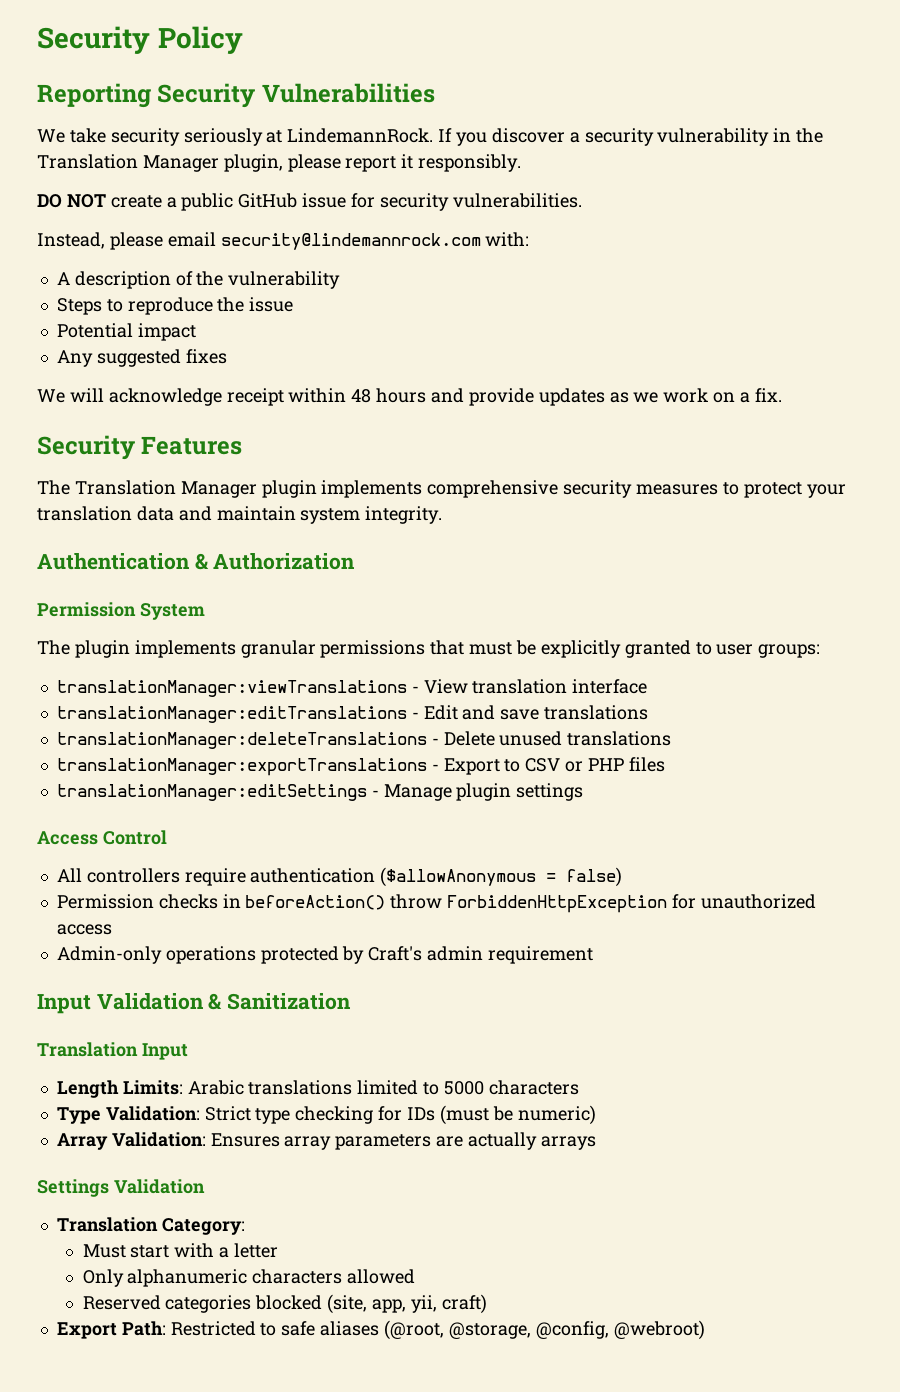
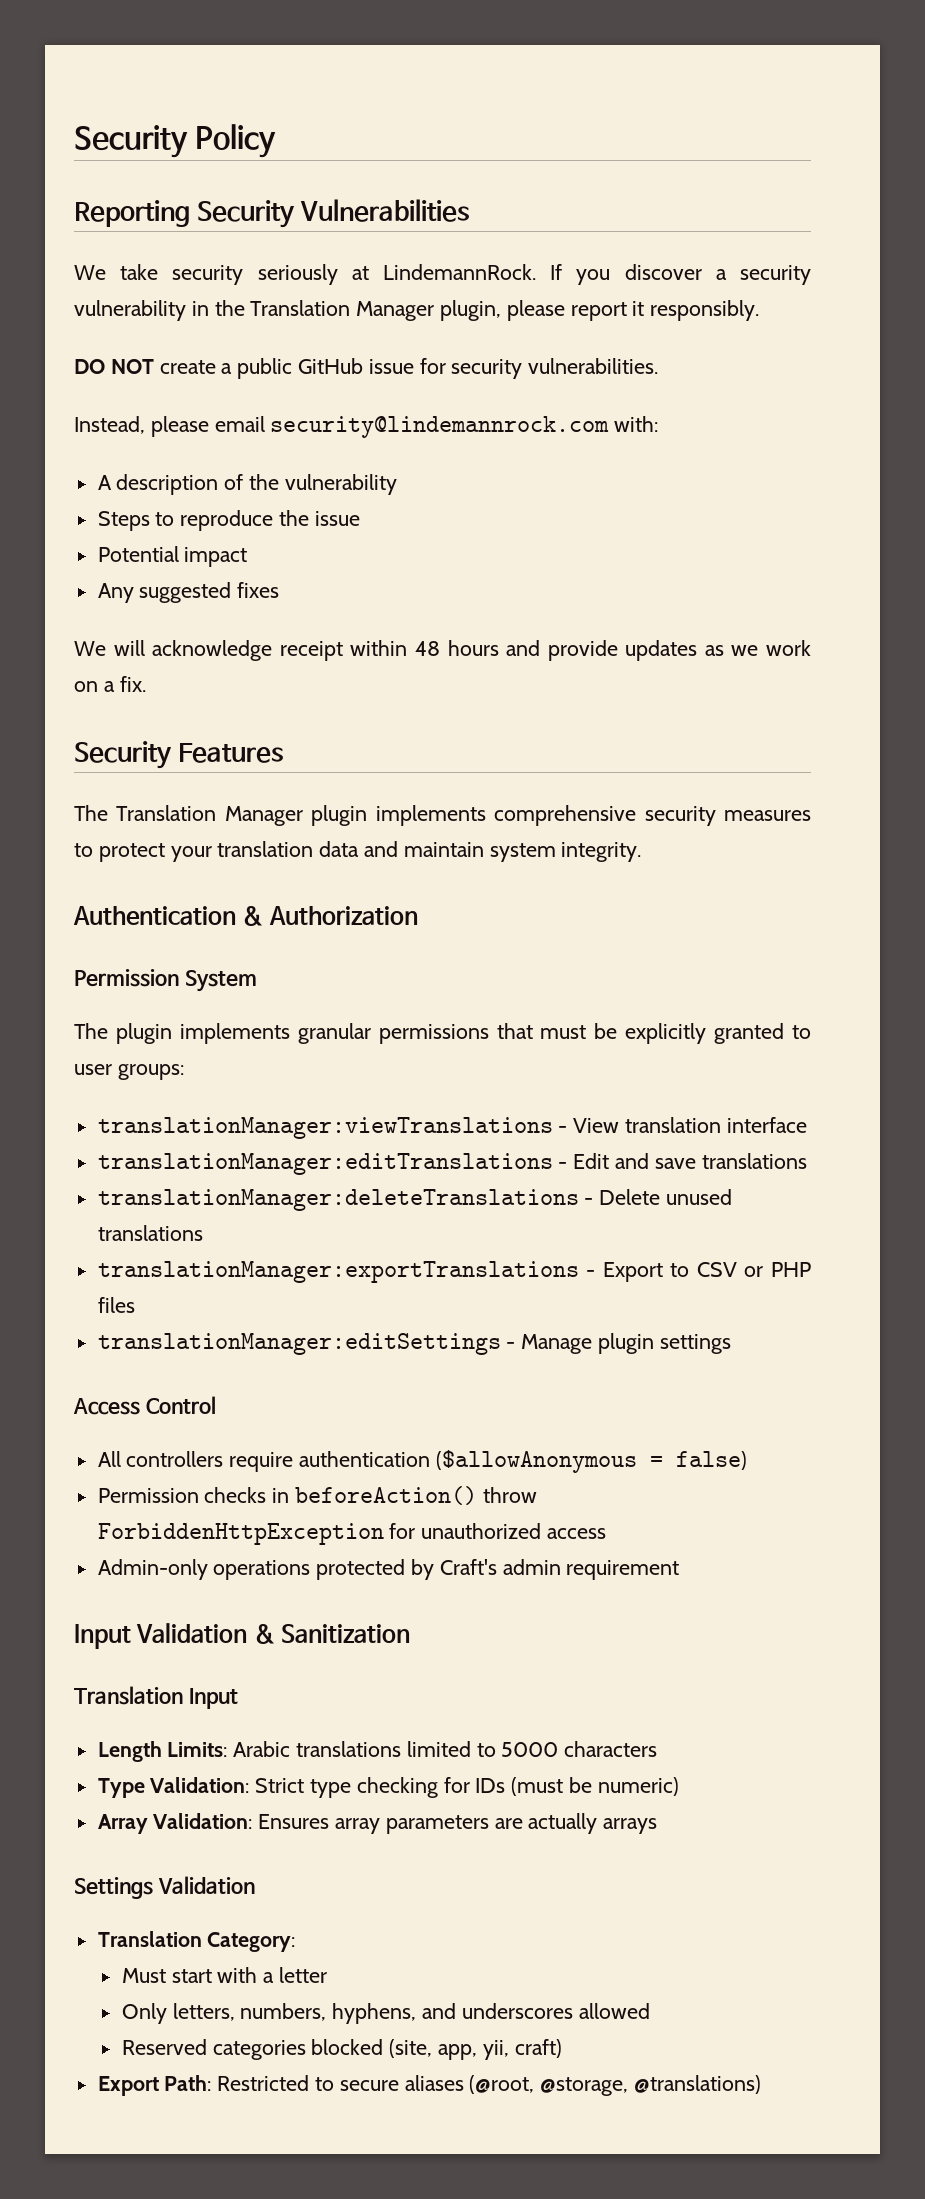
- Only alphanumeric characters allowed
+ Only letters, numbers, hyphens, and underscores allowed
- Export Path: Restricted to safe aliases (@root, @storage, @config, @webroot)
+ Export Path: Restricted to secure aliases (@root, @storage, @translations)

